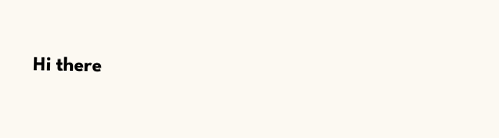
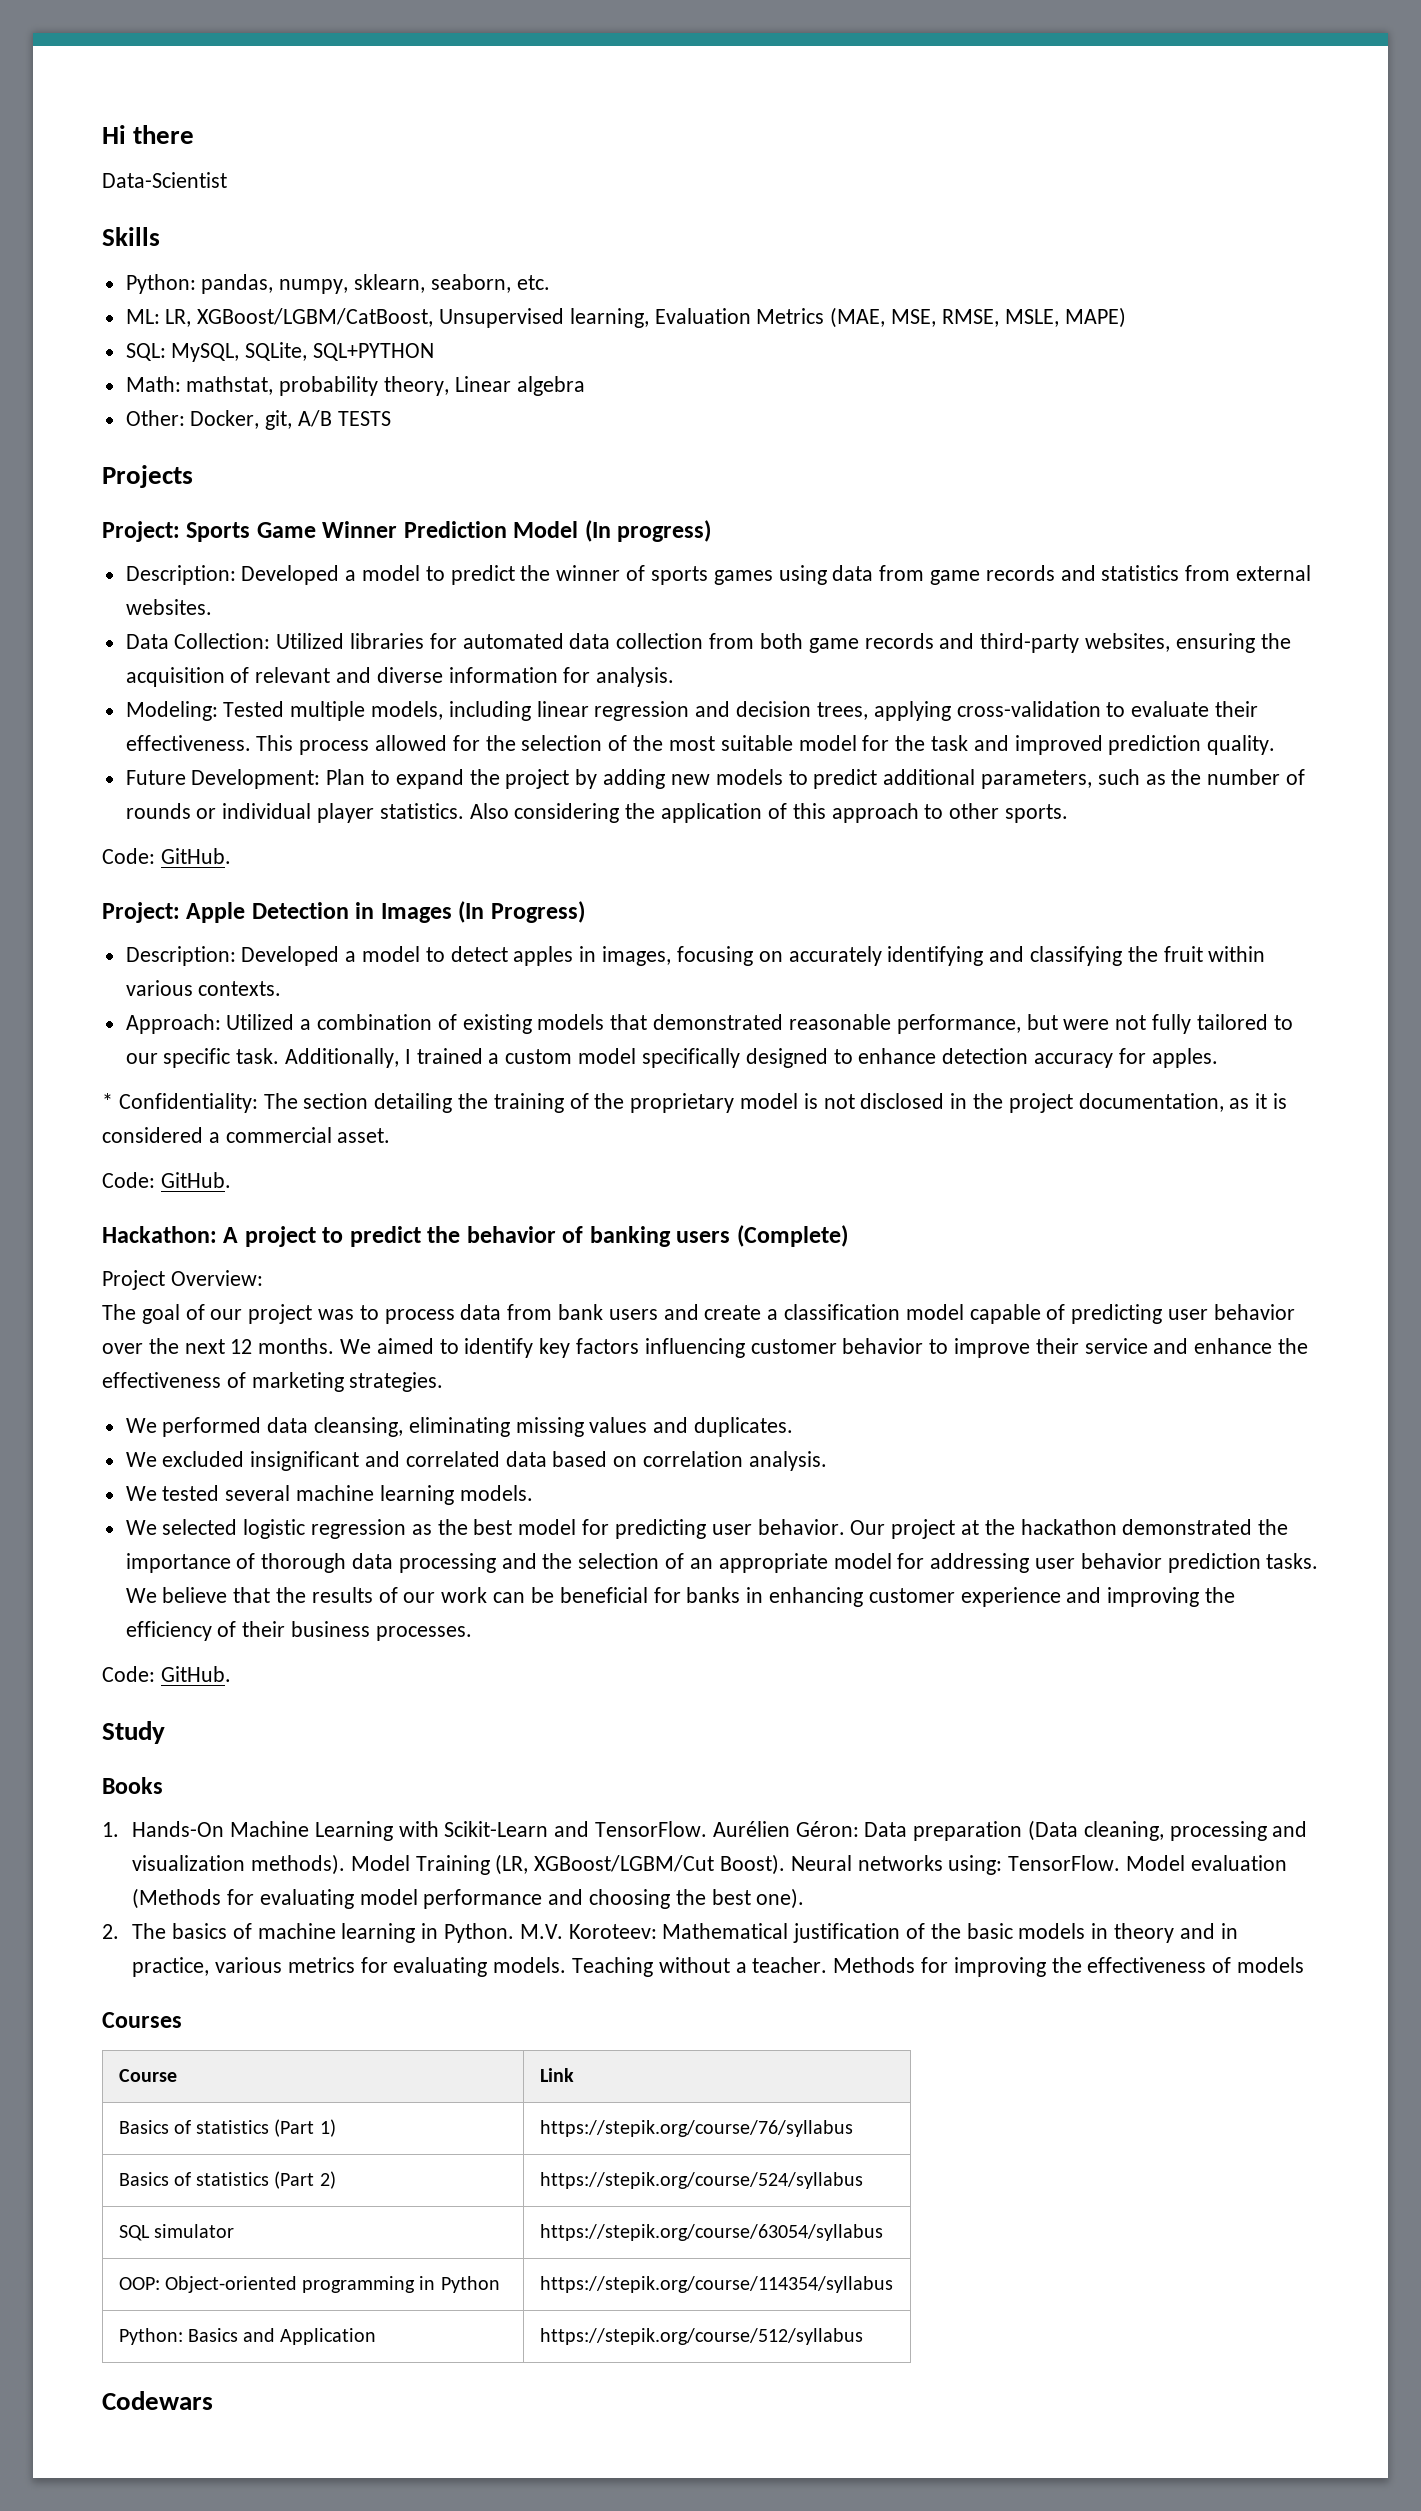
+ Data-Scientist
+ Skills
+ Python: pandas, numpy, sklearn, seaborn, etc.
+ ML: LR, XGBoost/LGBM/CatBoost, Unsupervised learning, Evaluation Metrics (MAE, MSE, RMSE, MSLE, MAPE)
+ SQL: MySQL, SQLite, SQL+PYTHON
+ Math: mathstat, probability theory, Linear algebra
+ Other: Docker, git, A/B TESTS
+ Projects
+ Project: Sports Game Winner Prediction Model (In progress)
+ Description: Developed a model to predict the winner of sports games using data from game records and statistics from external websites.
+ Data Collection: Utilized libraries for automated data collection from both game records and third-party websites, ensuring the acquisition of relevant and diverse information for analysis.
+ Modeling: Tested multiple models, including linear regression and decision trees, applying cross-validation to evaluate their effectiveness. This process allowed for the selection of the most suitable model for the task and improved prediction quality.
+ Future Development: Plan to expand the project by adding new models to predict additional parameters, such as the number of rounds or individual player statistics. Also considering the application of this approach to other sports.
+ Code: GitHub.
+ Project: Apple Detection in Images (In Progress)
+ Description: Developed a model to detect apples in images, focusing on accurately identifying and classifying the fruit within various contexts.
+ Approach: Utilized a combination of existing models that demonstrated reasonable performance, but were not fully tailored to our specific task. Additionally, I trained a custom model specifically designed to enhance detection accuracy for apples.
+ * Confidentiality: The section detailing the training of the proprietary model is not disclosed in the project documentation, as it is considered a commercial asset.
+ Code: GitHub.
+ Hackathon: A project to predict the behavior of banking users (Complete)
+ Project Overview:
+ The goal of our project was to process data from bank users and create a classification model capable of predicting user behavior over the next 12 months. We aimed to identify key factors influencing customer behavior to improve their service and enhance the effectiveness of marketing strategies.
+ We performed data cleansing, eliminating missing values and duplicates.
+ We excluded insignificant and correlated data based on correlation analysis.
+ We tested several machine learning models.
+ We selected logistic regression as the best model for predicting user behavior. Our project at the hackathon demonstrated the importance of thorough data processing and the selection of an appropriate model for addressing user behavior prediction tasks. We believe that the results of our work can be beneficial for banks in enhancing customer experience and improving the efficiency of their business processes.
+ Code: GitHub.
+ Study
+ Books
+ 1. Hands-On Machine Learning with Scikit-Learn and TensorFlow. Aurélien Géron: Data preparation (Data cleaning, processing and visualization methods). Model Training (LR, XGBoost/LGBM/Cut Boost). Neural networks using: TensorFlow. Model evaluation (Methods for evaluating model performance and choosing the best one).
+ 2. The basics of machine learning in Python. M.V. Koroteev: Mathematical justification of the basic models in theory and in practice, various metrics for evaluating models. Teaching without a teacher. Methods for improving the effectiveness of models
+ Courses
+ Course | Link
+ Basics of statistics (Part 1) | https://stepik.org/course/76/syllabus
+ Basics of statistics (Part 2) | https://stepik.org/course/524/syllabus
+ SQL simulator | https://stepik.org/course/63054/syllabus
+ OOP: Object-oriented programming in Python | https://stepik.org/course/114354/syllabus
+ Python: Basics and Application | https://stepik.org/course/512/syllabus
+ Codewars

